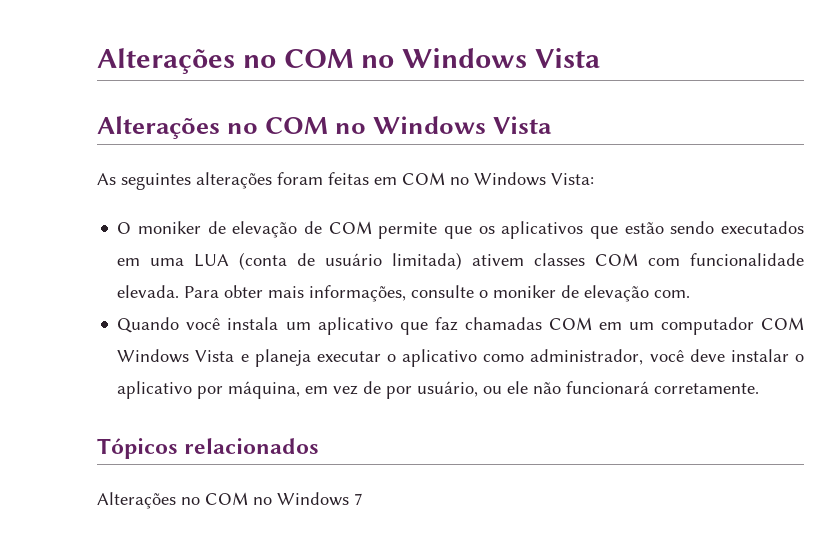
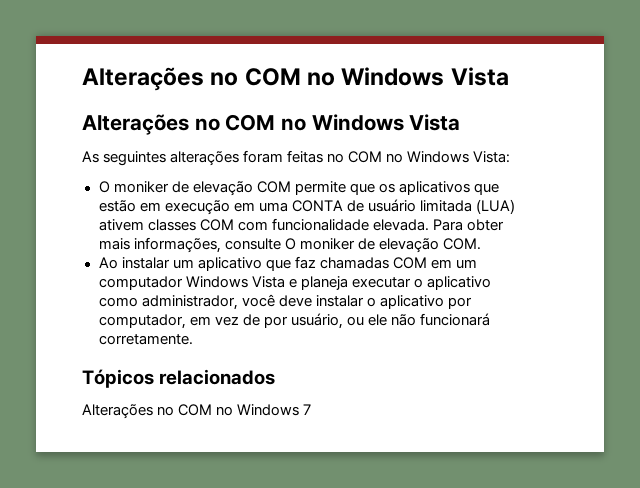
- As seguintes alterações foram feitas em COM no Windows Vista:
+ As seguintes alterações foram feitas no COM no Windows Vista:
- O moniker de elevação de COM permite que os aplicativos que estão sendo executados em uma LUA (conta de usuário limitada) ativem classes COM com funcionalidade elevada.
+ O moniker de elevação COM permite que os aplicativos que estão em execução em uma CONTA de usuário limitada (LUA) ativem classes COM com funcionalidade elevada.
- Para obter mais informações, consulte o moniker de elevação com.
- Quando você instala um aplicativo que faz chamadas COM em um computador COM Windows Vista e planeja executar o aplicativo como administrador, você deve instalar o aplicativo por máquina, em vez de por usuário, ou ele não funcionará corretamente.
+ Para obter mais informações, consulte O moniker de elevação COM.
+ Ao instalar um aplicativo que faz chamadas COM em um computador Windows Vista e planeja executar o aplicativo como administrador, você deve instalar o aplicativo por computador, em vez de por usuário, ou ele não funcionará corretamente.

